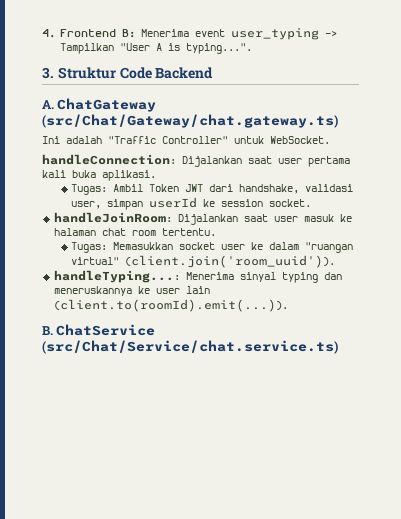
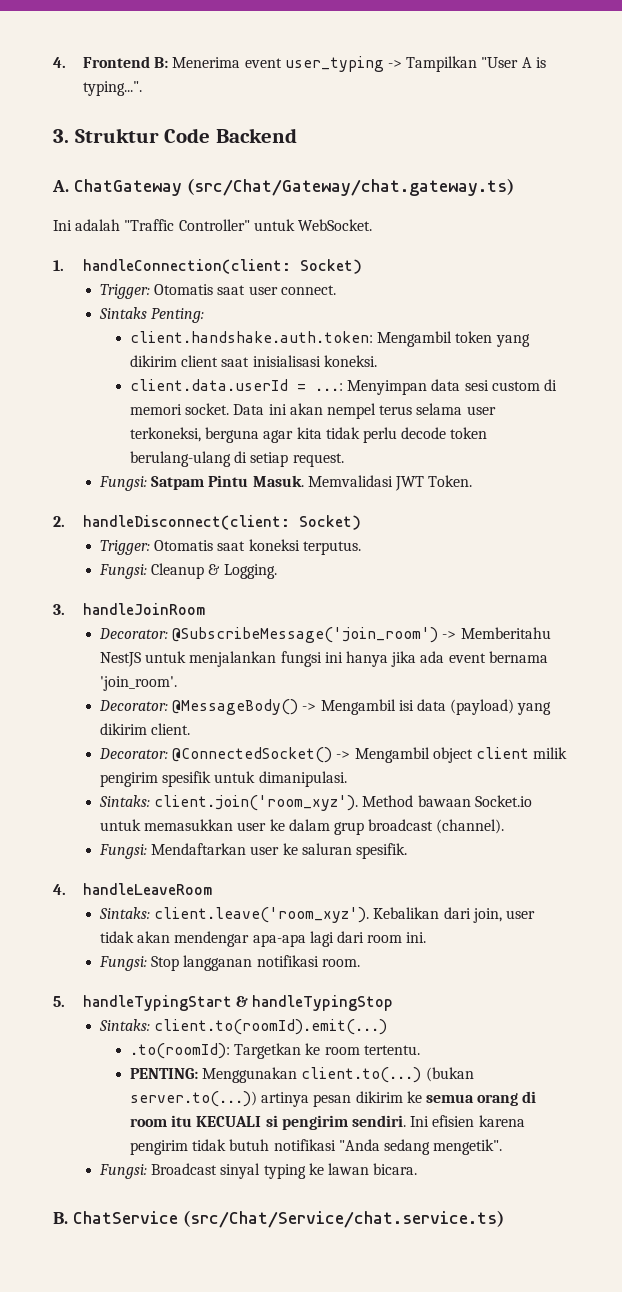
- handleConnection: Dijalankan saat user pertama kali buka aplikasi.
- Tugas: Ambil Token JWT dari handshake, validasi user, simpan userId ke session socket.
- handleJoinRoom: Dijalankan saat user masuk ke halaman chat room tertentu.
- Tugas: Memasukkan socket user ke dalam "ruangan virtual" (client.join('room_uuid')).
- handleTyping...: Menerima sinyal typing dan meneruskannya ke user lain (client.to(roomId).emit(...)).
+ 1. handleConnection(client: Socket)
+ Trigger: Otomatis saat user connect.
+ Sintaks Penting:
+ client.handshake.auth.token: Mengambil token yang dikirim client saat inisialisasi koneksi.
+ client.data.userId = ...: Menyimpan data sesi custom di memori socket. Data ini akan nempel terus selama user terkoneksi, berguna agar kita tidak perlu decode token berulang-ulang di setiap request.
+ Fungsi: Satpam Pintu Masuk. Memvalidasi JWT Token.
+ 2. handleDisconnect(client: Socket)
+ Trigger: Otomatis saat koneksi terputus.
+ Fungsi: Cleanup & Logging.
+ 3. handleJoinRoom
+ Decorator: @SubscribeMessage('join_room') -> Memberitahu NestJS untuk menjalankan fungsi ini hanya jika ada event bernama 'join_room'.
+ Decorator: @MessageBody() -> Mengambil isi data (payload) yang dikirim client.
+ Decorator: @ConnectedSocket() -> Mengambil object client milik pengirim spesifik untuk dimanipulasi.
+ Sintaks: client.join('room_xyz'). Method bawaan Socket.io untuk memasukkan user ke dalam grup broadcast (channel).
+ Fungsi: Mendaftarkan user ke saluran spesifik.
+ 4. handleLeaveRoom
+ Sintaks: client.leave('room_xyz'). Kebalikan dari join, user tidak akan mendengar apa-apa lagi dari room ini.
+ Fungsi: Stop langganan notifikasi room.
+ 5. handleTypingStart & handleTypingStop
+ Sintaks: client.to(roomId).emit(...)
+ .to(roomId): Targetkan ke room tertentu.
+ PENTING: Menggunakan client.to(...) (bukan server.to(...)) artinya pesan dikirim ke semua orang di room itu KECUALI si pengirim sendiri. Ini efisien karena pengirim tidak butuh notifikasi "Anda sedang mengetik".
+ Fungsi: Broadcast sinyal typing ke lawan bicara.

